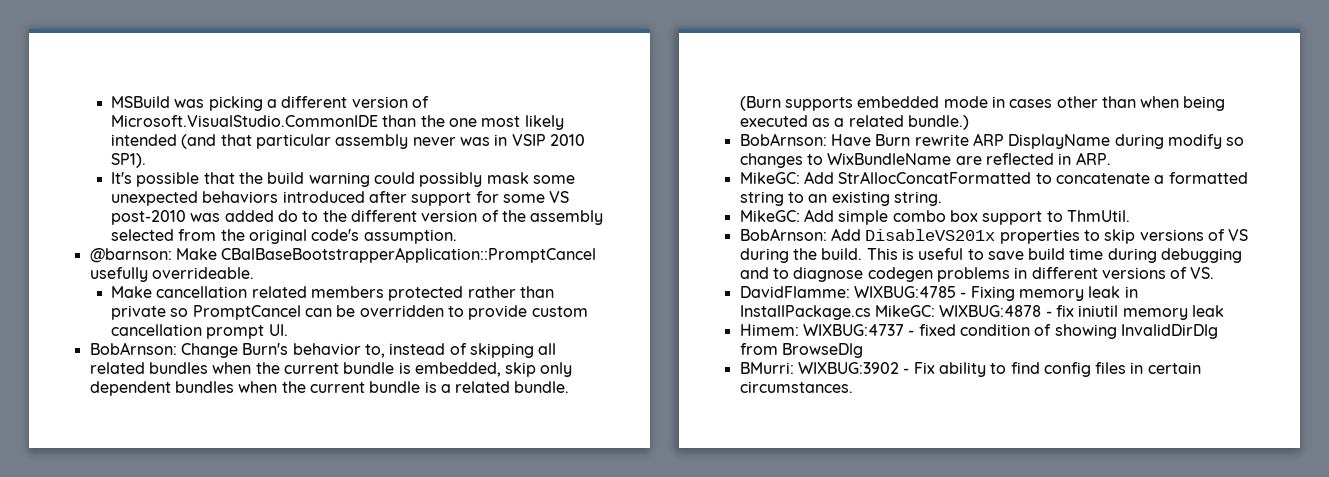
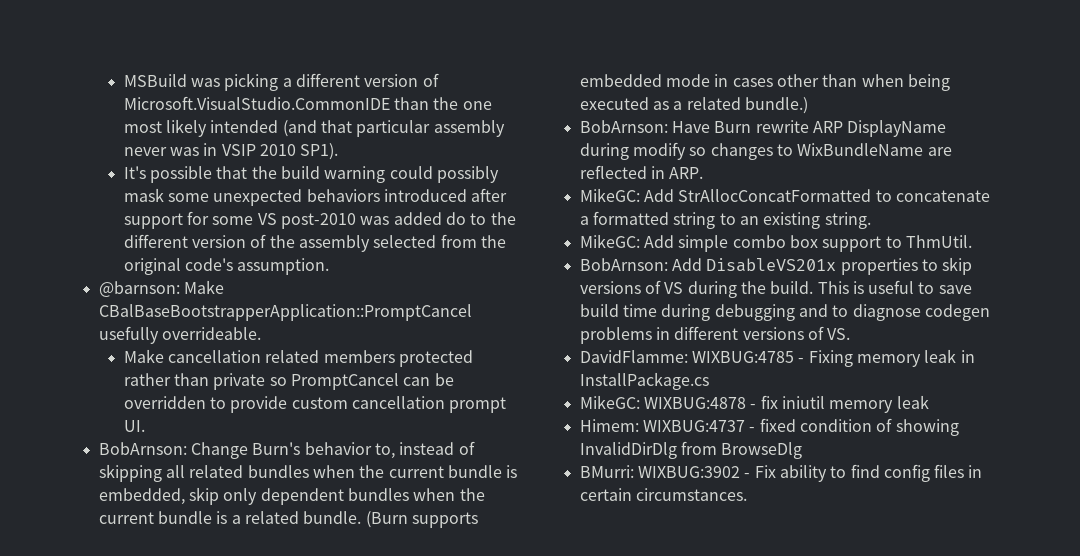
- DavidFlamme: WIXBUG:4785 - Fixing memory leak in InstallPackage.cs MikeGC: WIXBUG:4878 - fix iniutil memory leak
+ DavidFlamme: WIXBUG:4785 - Fixing memory leak in InstallPackage.cs
+ MikeGC: WIXBUG:4878 - fix iniutil memory leak

